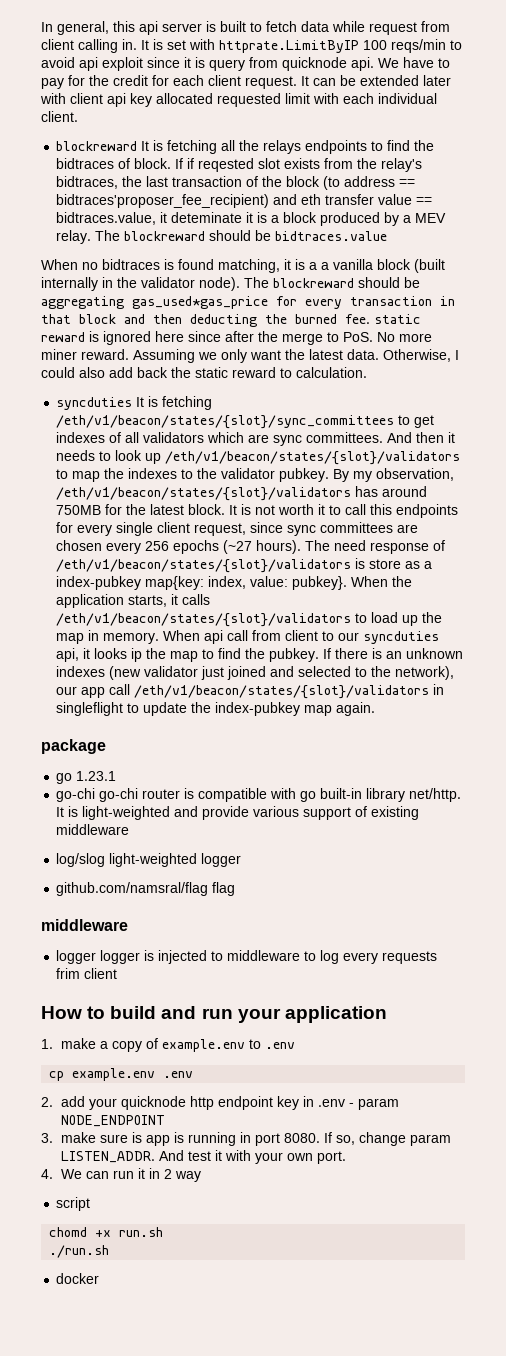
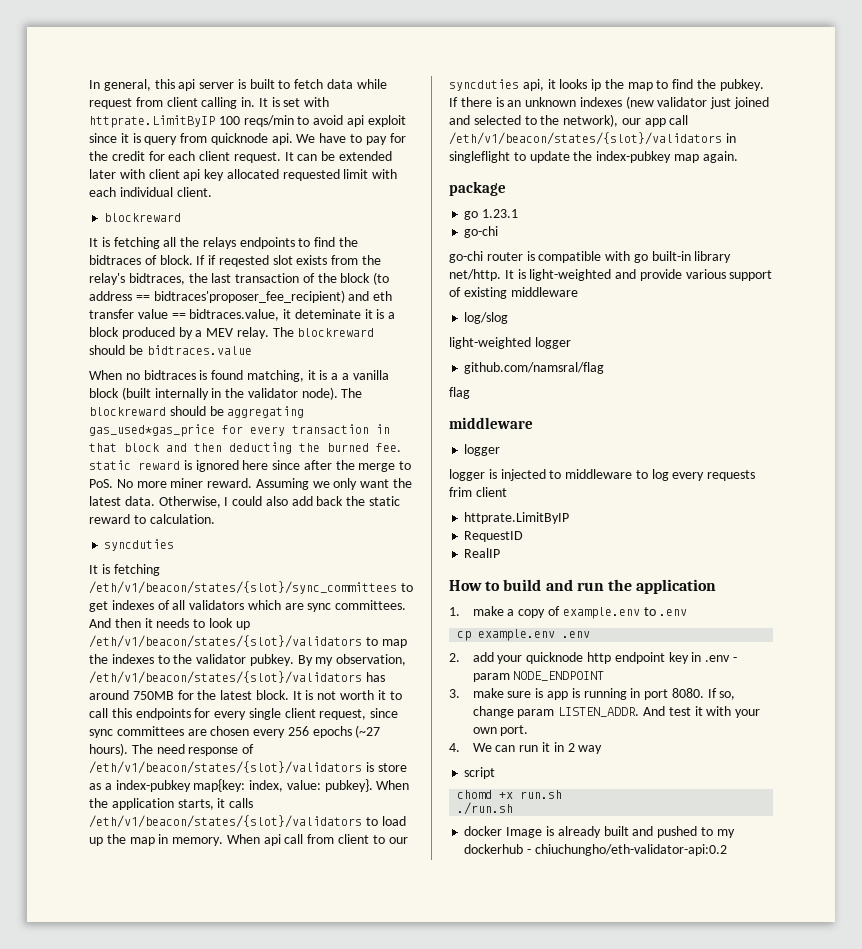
  It can be extended later with client api key allocated requested limit with each individual client.
- blockreward It is fetching all the relays endpoints to find the bidtraces of block.
+ blockreward
+ It is fetching all the relays endpoints to find the bidtraces of block.
  Otherwise, I could also add back the static reward to calculation.
- syncduties It is fetching /eth/v1/beacon/states/{slot}/sync_committees to get indexes of all validators which are sync committees.
+ syncduties
+ It is fetching /eth/v1/beacon/states/{slot}/sync_committees to get indexes of all validators which are sync committees.
  go 1.23.1
- go-chi go-chi router is compatible with go built-in library net/http.
+ go-chi
+ go-chi router is compatible with go built-in library net/http.
- log/slog light-weighted logger
+ log/slog
+ light-weighted logger
- github.com/namsral/flag flag
+ github.com/namsral/flag
+ flag
  middleware
- logger logger is injected to middleware to log every requests frim client
+ logger
+ logger is injected to middleware to log every requests frim client
+ httprate.LimitByIP
+ RequestID
+ RealIP
- How to build and run your application
+ How to build and run the application
- docker
+ docker Image is already built and pushed to my dockerhub - chiuchungho/eth-validator-api:0.2

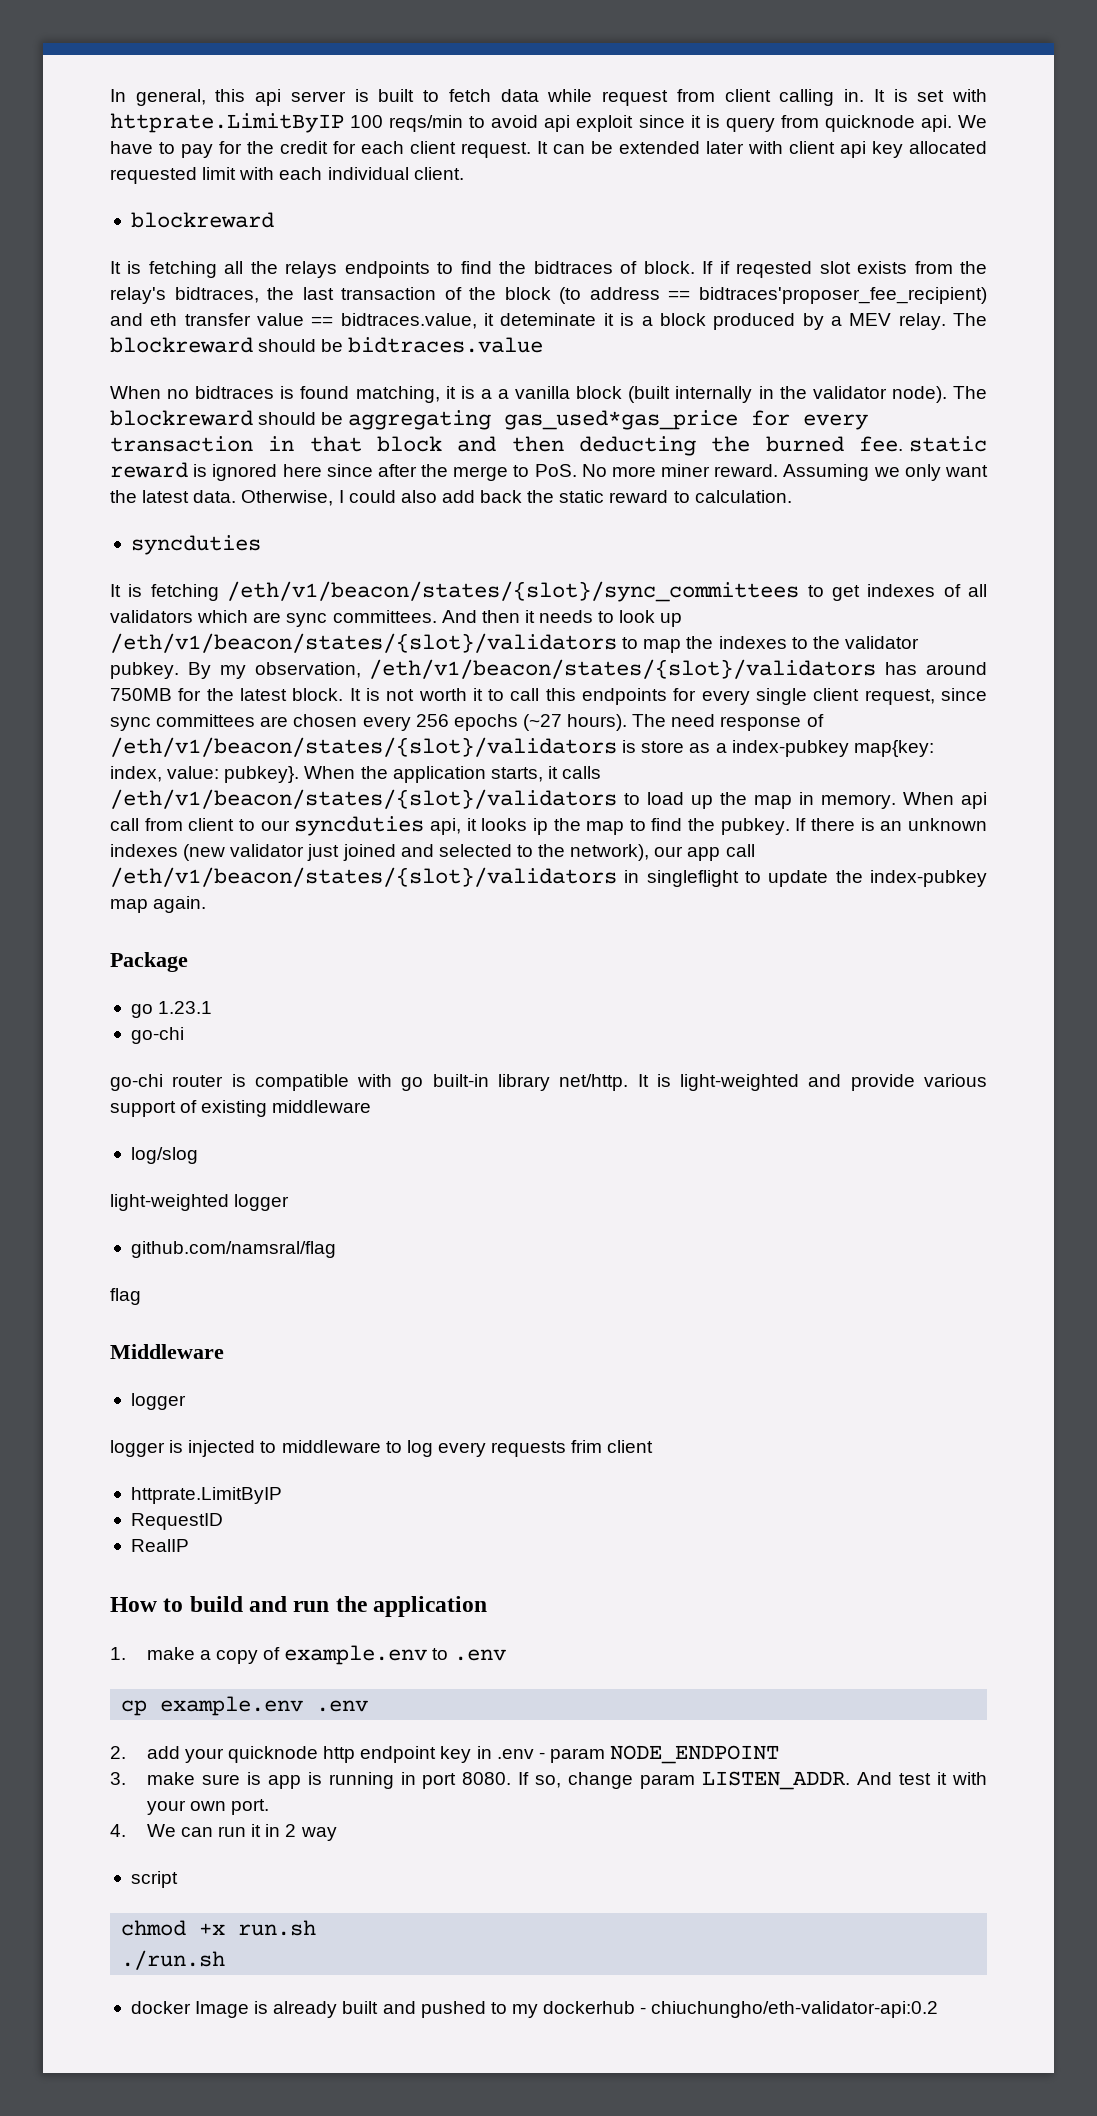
- package
+ Package
  flag
- middleware
+ Middleware
- chomd +x run.sh
+ chmod +x run.sh

